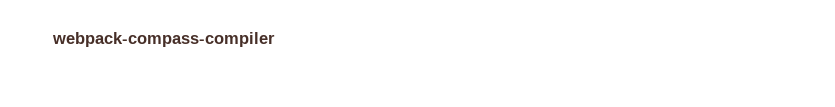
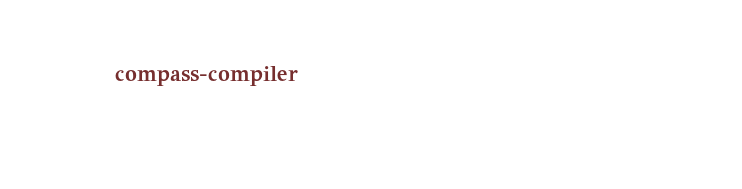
- webpack-compass-compiler
+ compass-compiler

